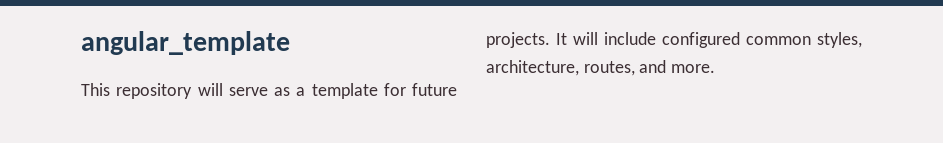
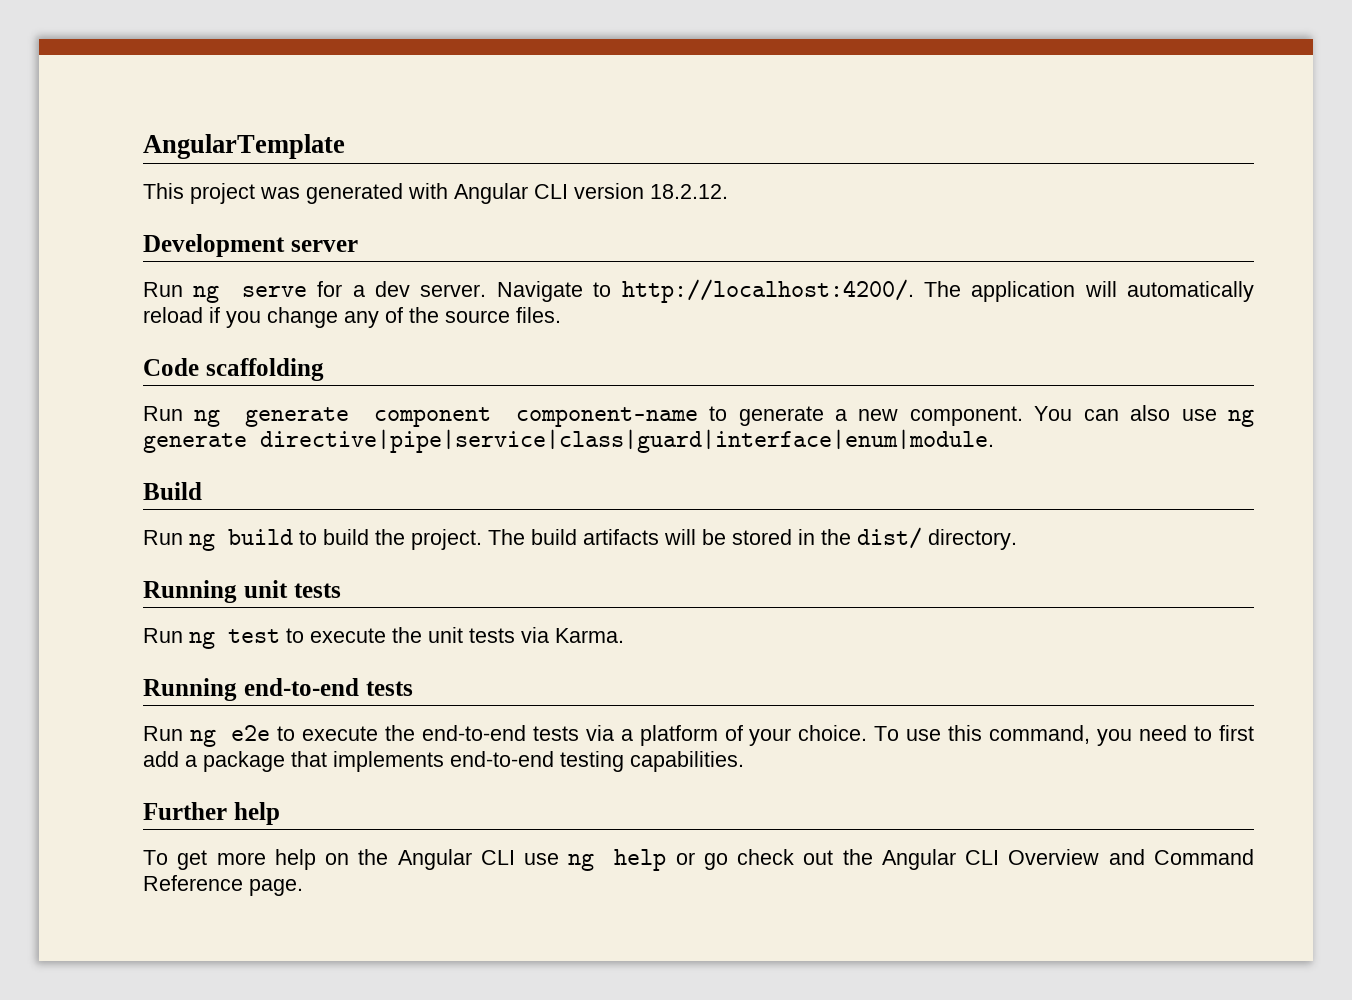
- angular_template
+ AngularTemplate
- This repository will serve as a template for future projects. It will include configured common styles, architecture, routes, and more.
+ This project was generated with Angular CLI version 18.2.12.
+ Development server
+ Run ng serve for a dev server. Navigate to http://localhost:4200/. The application will automatically reload if you change any of the source files.
+ Code scaffolding
+ Run ng generate component component-name to generate a new component. You can also use ng generate directive|pipe|service|class|guard|interface|enum|module.
+ Build
+ Run ng build to build the project. The build artifacts will be stored in the dist/ directory.
+ Running unit tests
+ Run ng test to execute the unit tests via Karma.
+ Running end-to-end tests
+ Run ng e2e to execute the end-to-end tests via a platform of your choice. To use this command, you need to first add a package that implements end-to-end testing capabilities.
+ Further help
+ To get more help on the Angular CLI use ng help or go check out the Angular CLI Overview and Command Reference page.

